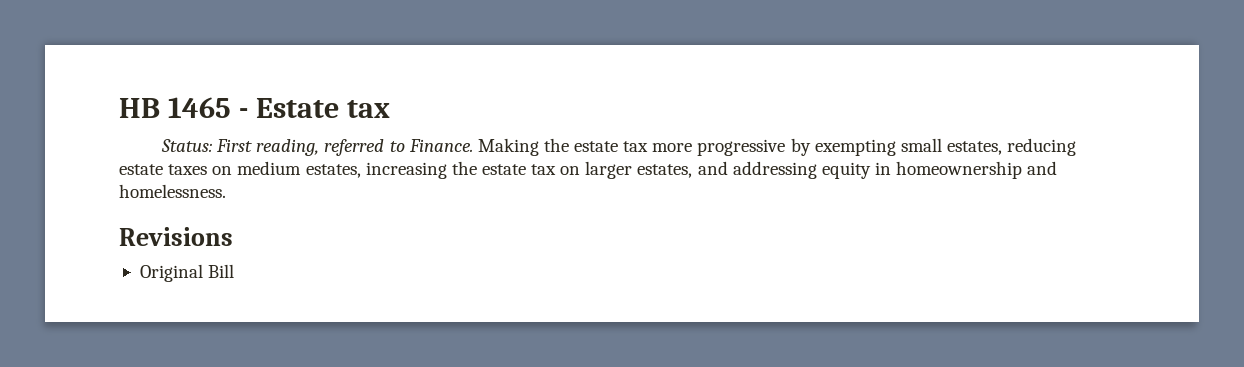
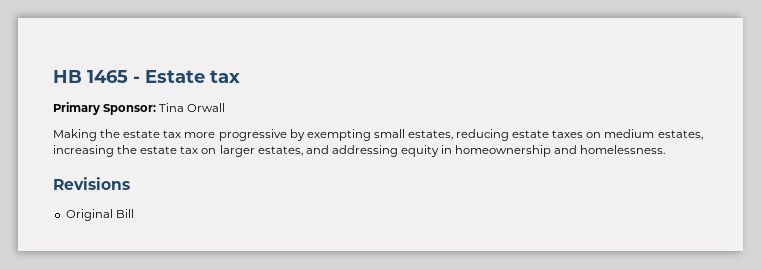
- Status: First reading, referred to Finance. Making the estate tax more progressive by exempting small estates, reducing estate taxes on medium estates, increasing the estate tax on larger estates, and addressing equity in homeownership and homelessness.
+ Primary Sponsor: Tina Orwall
+ Making the estate tax more progressive by exempting small estates, reducing estate taxes on medium estates, increasing the estate tax on larger estates, and addressing equity in homeownership and homelessness.

